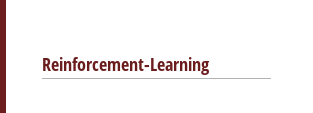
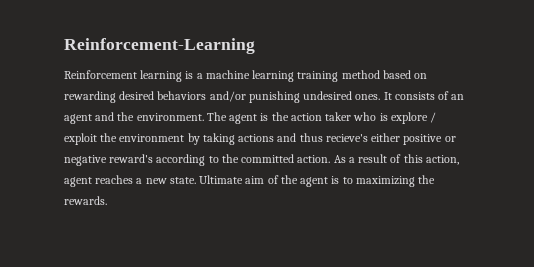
+ Reinforcement learning is a machine learning training method based on rewarding desired behaviors and/or punishing undesired ones. It consists of an agent and the environment. The agent is the action taker who is explore / exploit the environment by taking actions and thus recieve's either positive or negative reward's according to the committed action. As a result of this action, agent reaches a new state. Ultimate aim of the agent is to maximizing the rewards.

